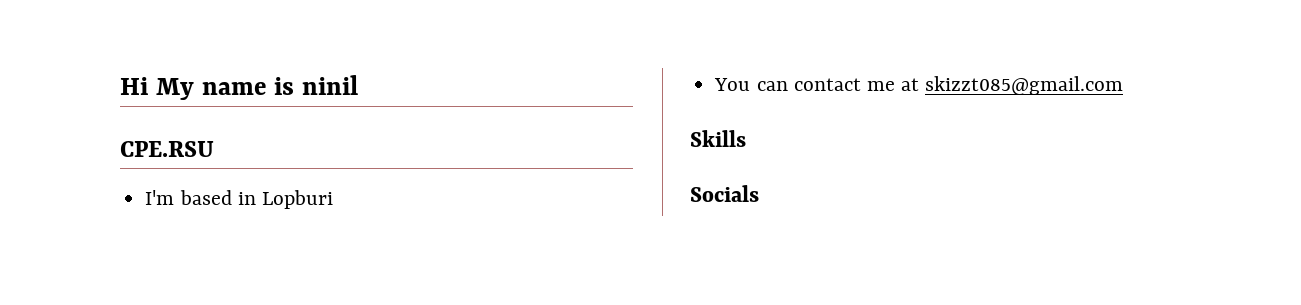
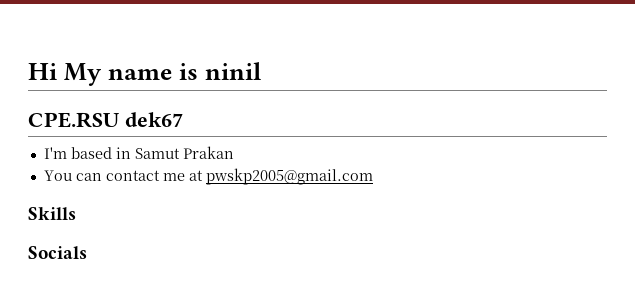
- CPE.RSU
+ CPE.RSU dek67
- I'm based in Lopburi
+ I'm based in Samut Prakan
- You can contact me at skizzt085@gmail.com
+ You can contact me at pwskp2005@gmail.com

